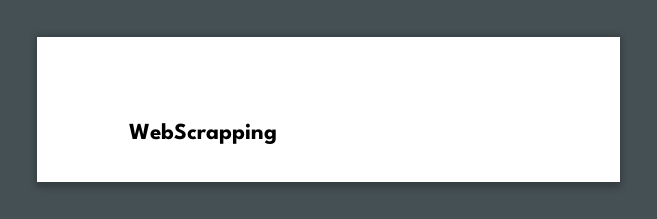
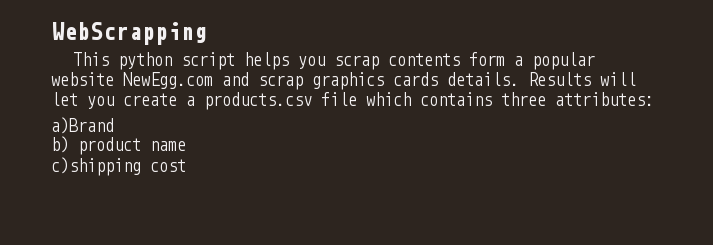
+ This python script helps you scrap contents form a popular website NewEgg.com and scrap graphics cards details. Results will let you create a products.csv file which contains three attributes:
+ a)Brand
+ b) product name
+ c)shipping cost

